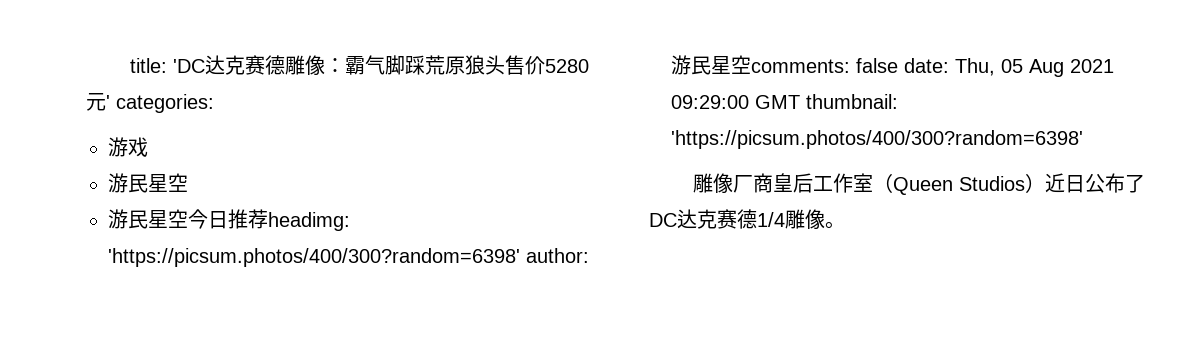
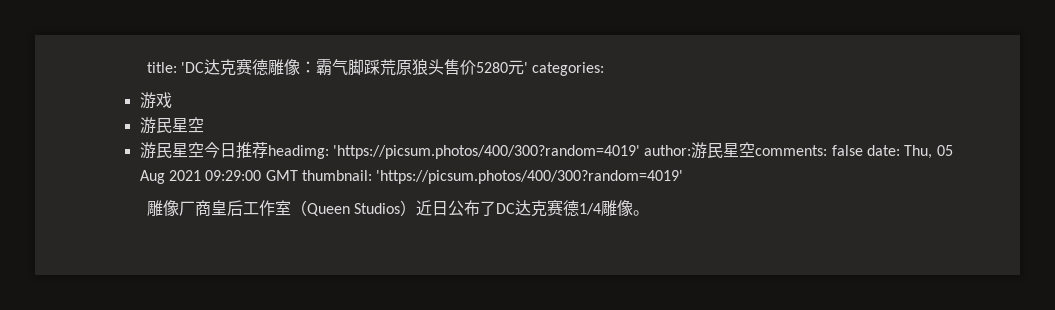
- 游民星空今日推荐headimg: 'https://picsum.photos/400/300?random=6398' author:游民星空comments: false date: Thu, 05 Aug 2021 09:29:00 GMT thumbnail: 'https://picsum.photos/400/300?random=6398'
+ 游民星空今日推荐headimg: 'https://picsum.photos/400/300?random=4019' author:游民星空comments: false date: Thu, 05 Aug 2021 09:29:00 GMT thumbnail: 'https://picsum.photos/400/300?random=4019'

